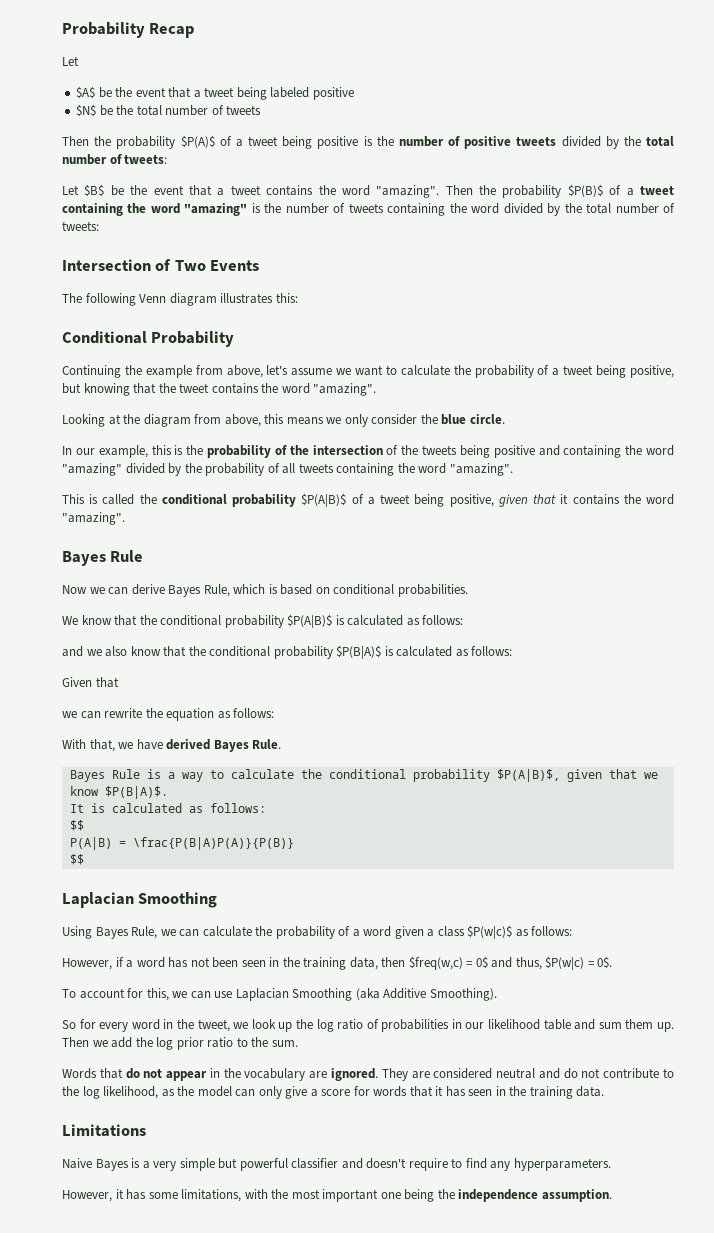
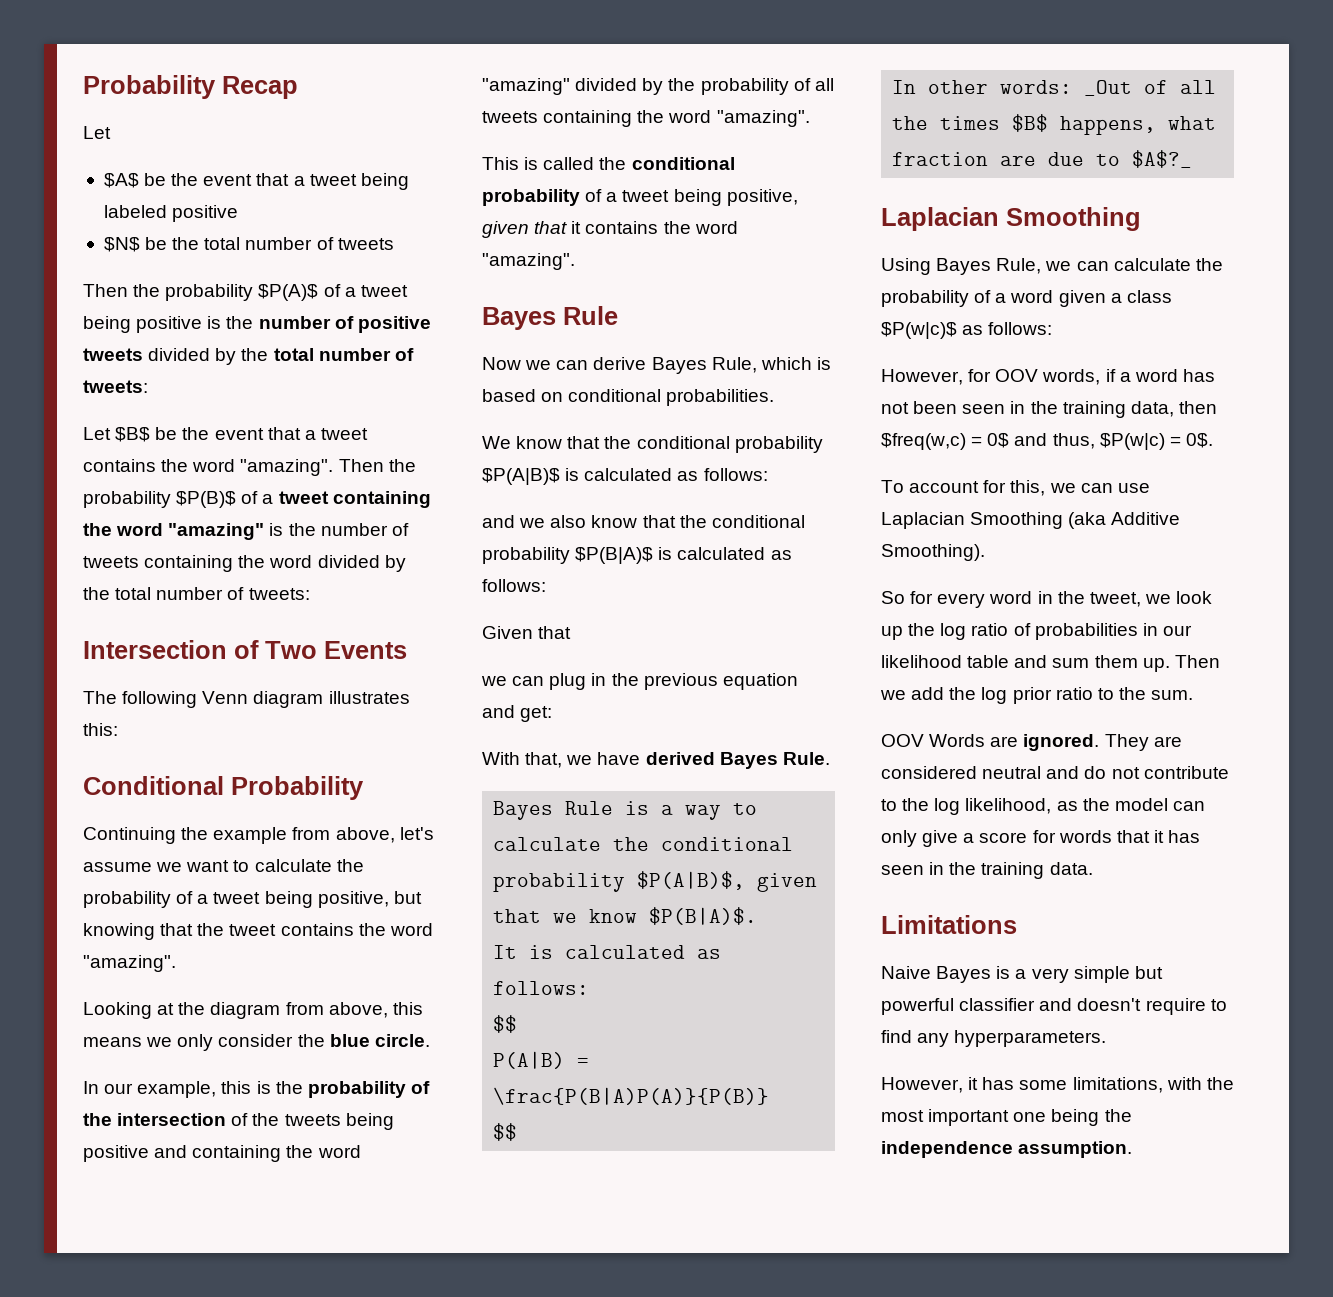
- This is called the conditional probability $P(A|B)$ of a tweet being positive, given that it contains the word "amazing".
+ This is called the conditional probability of a tweet being positive, given that it contains the word "amazing".
- we can rewrite the equation as follows:
+ we can plug in the previous equation and get:
+ In other words: _Out of all the times $B$ happens, what fraction are due to $A$?_
- However, if a word has not been seen in the training data, then $freq(w,c) = 0$ and thus, $P(w|c) = 0$.
+ However, for OOV words, if a word has not been seen in the training data, then $freq(w,c) = 0$ and thus, $P(w|c) = 0$.
- Words that do not appear in the vocabulary are ignored.
+ OOV Words are ignored.

